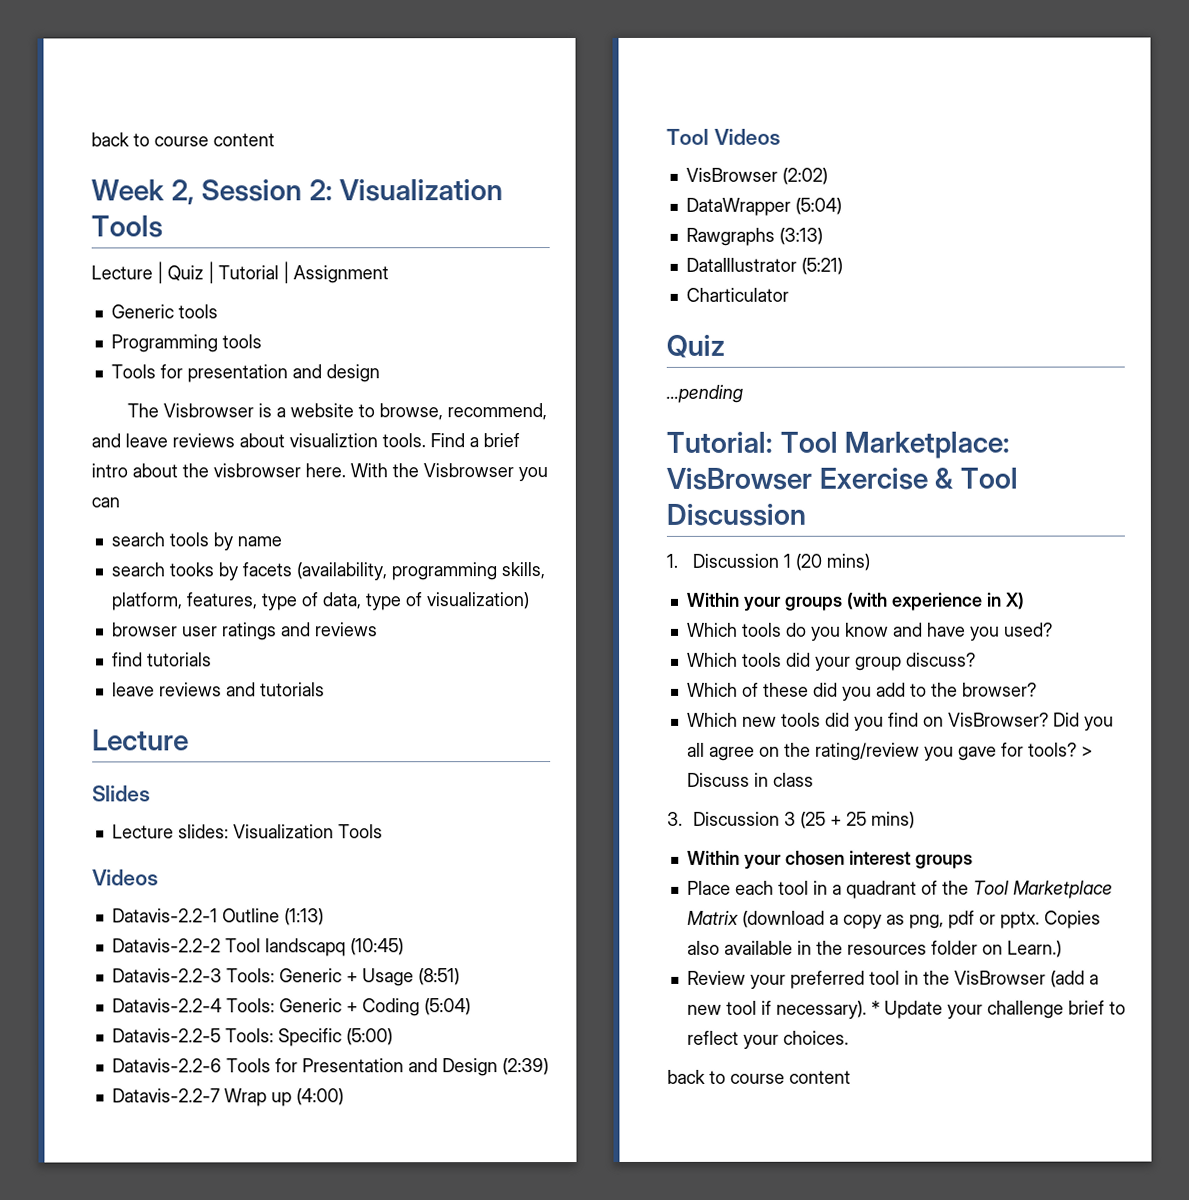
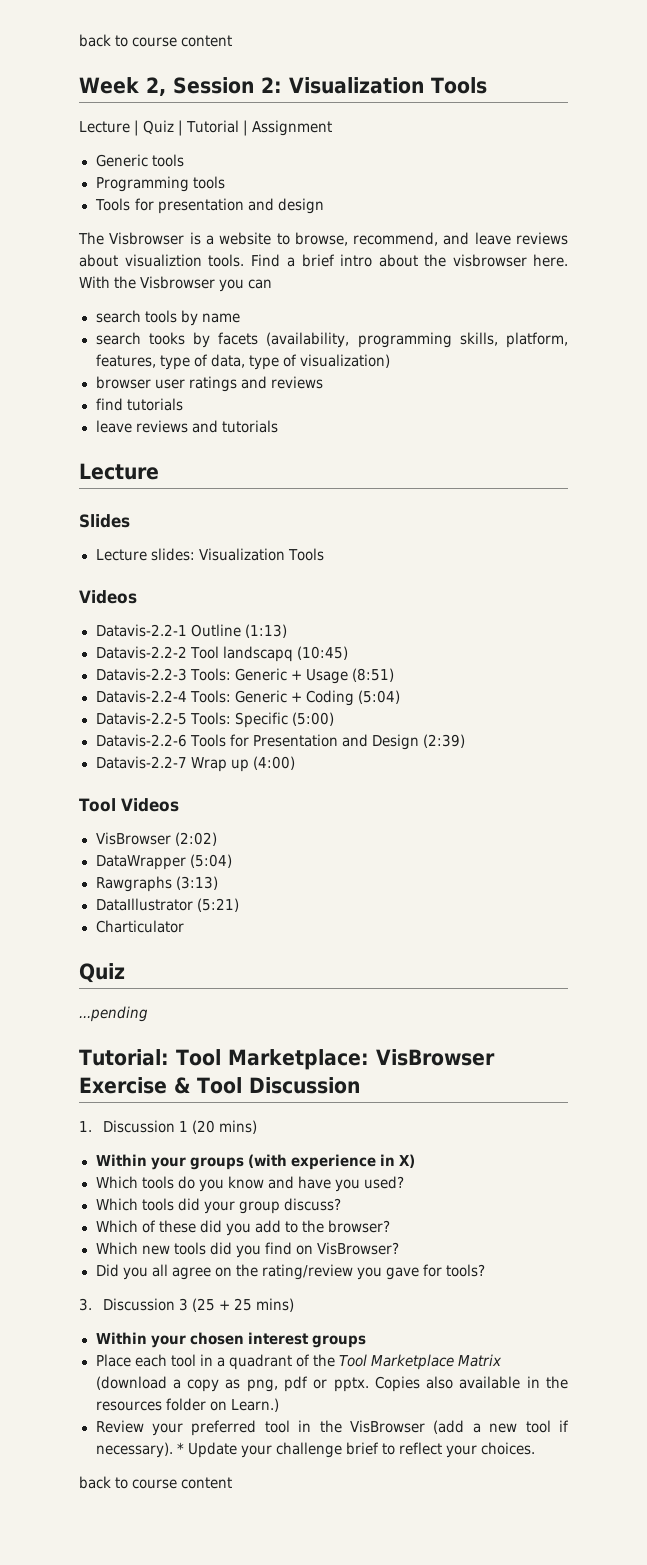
- Which new tools did you find on VisBrowser? Did you all agree on the rating/review you gave for tools? > Discuss in class
+ Which new tools did you find on VisBrowser?
+ Did you all agree on the rating/review you gave for tools?

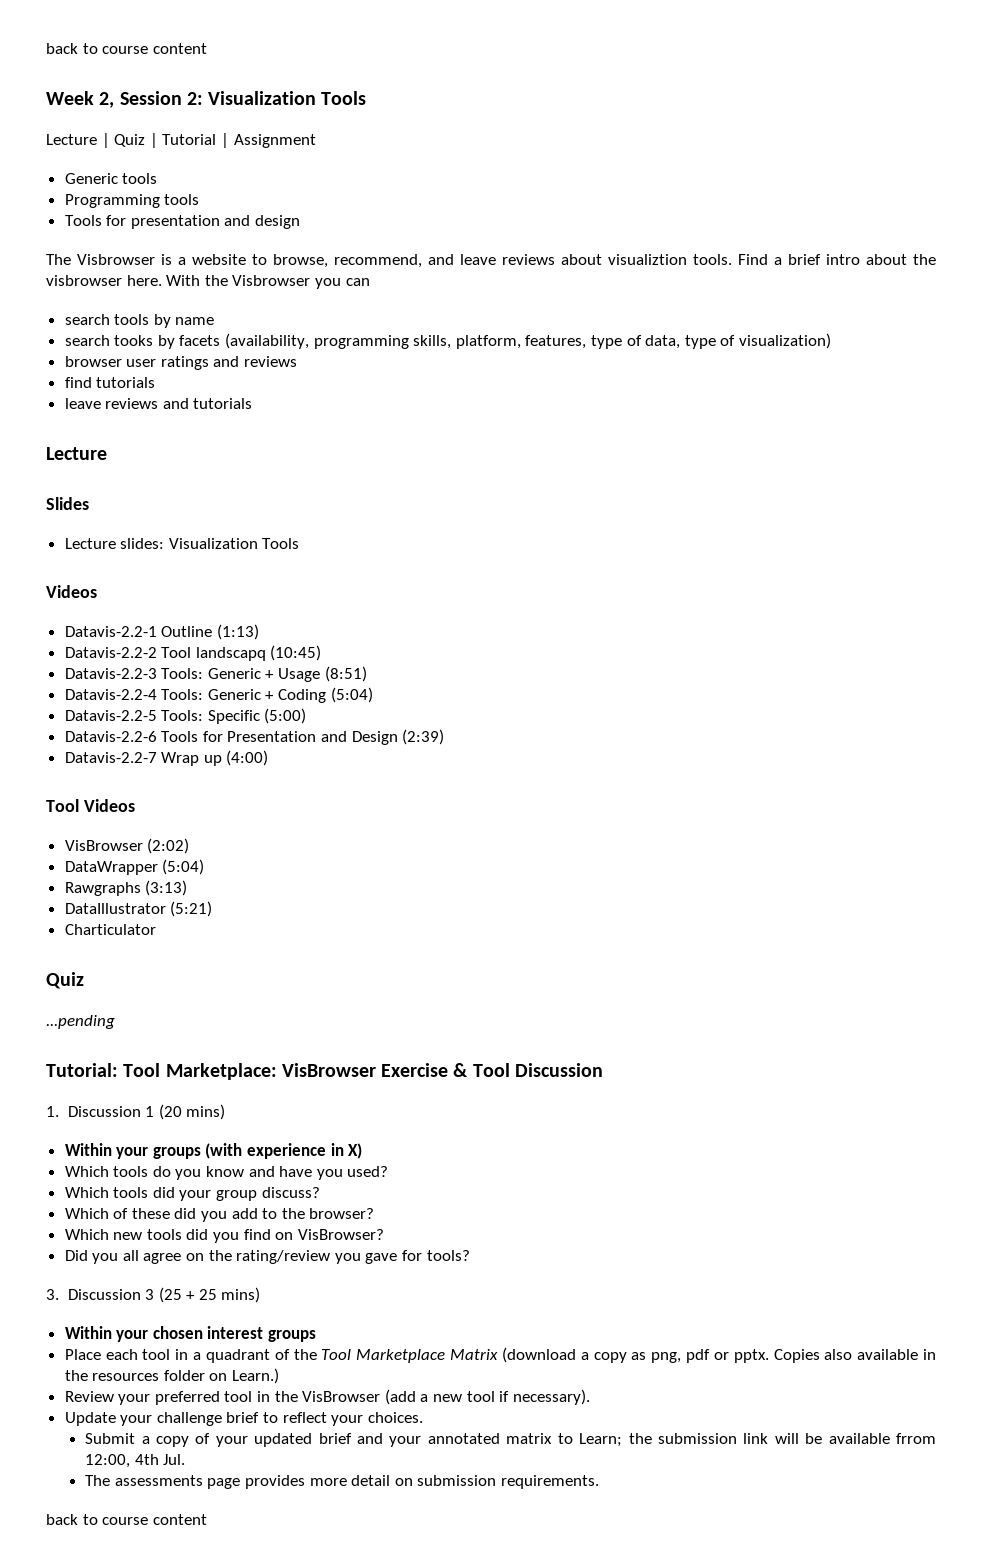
- Review your preferred tool in the VisBrowser (add a new tool if necessary). * Update your challenge brief to reflect your choices.
+ Review your preferred tool in the VisBrowser (add a new tool if necessary).
+ Update your challenge brief to reflect your choices.
+ Submit a copy of your updated brief and your annotated matrix to Learn; the submission link will be available frrom 12:00, 4th Jul.
+ The assessments page provides more detail on submission requirements.

